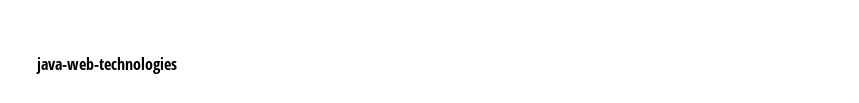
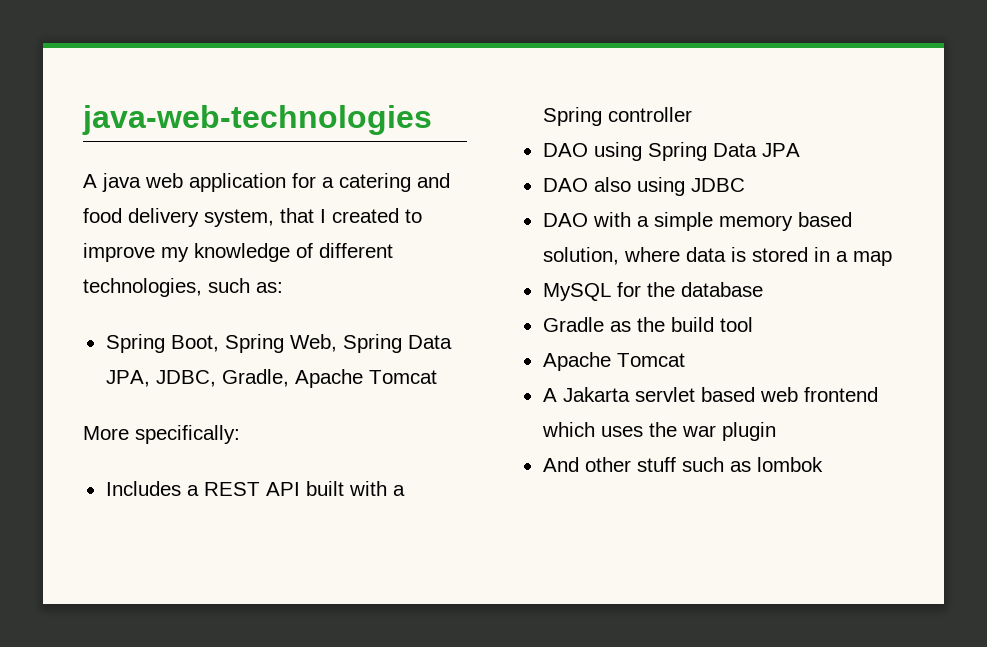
+ A java web application for a catering and food delivery system, that I created to improve my knowledge of different technologies, such as:
+ Spring Boot, Spring Web, Spring Data JPA, JDBC, Gradle, Apache Tomcat
+ More specifically:
+ Includes a REST API built with a Spring controller
+ DAO using Spring Data JPA
+ DAO also using JDBC
+ DAO with a simple memory based solution, where data is stored in a map
+ MySQL for the database
+ Gradle as the build tool
+ Apache Tomcat
+ A Jakarta servlet based web frontend which uses the war plugin
+ And other stuff such as lombok

